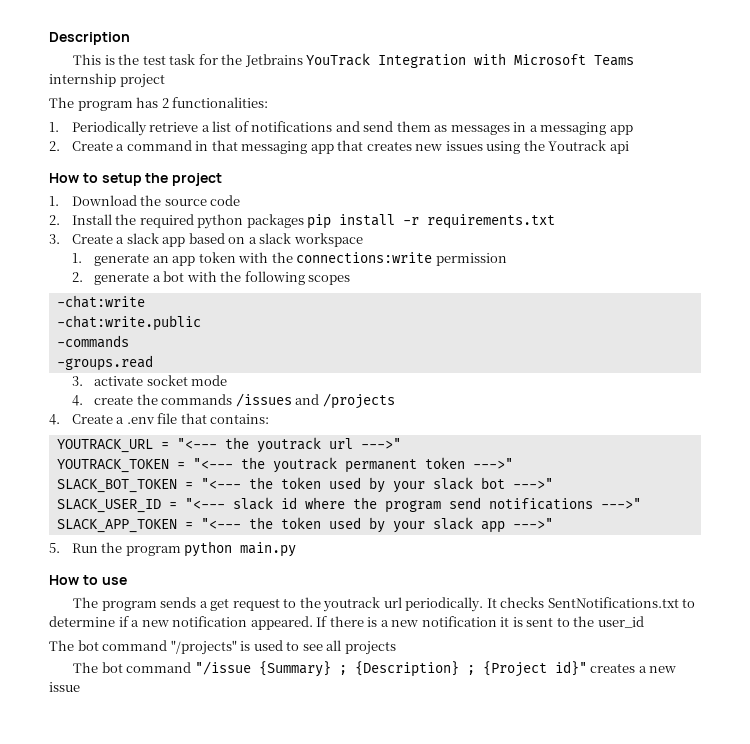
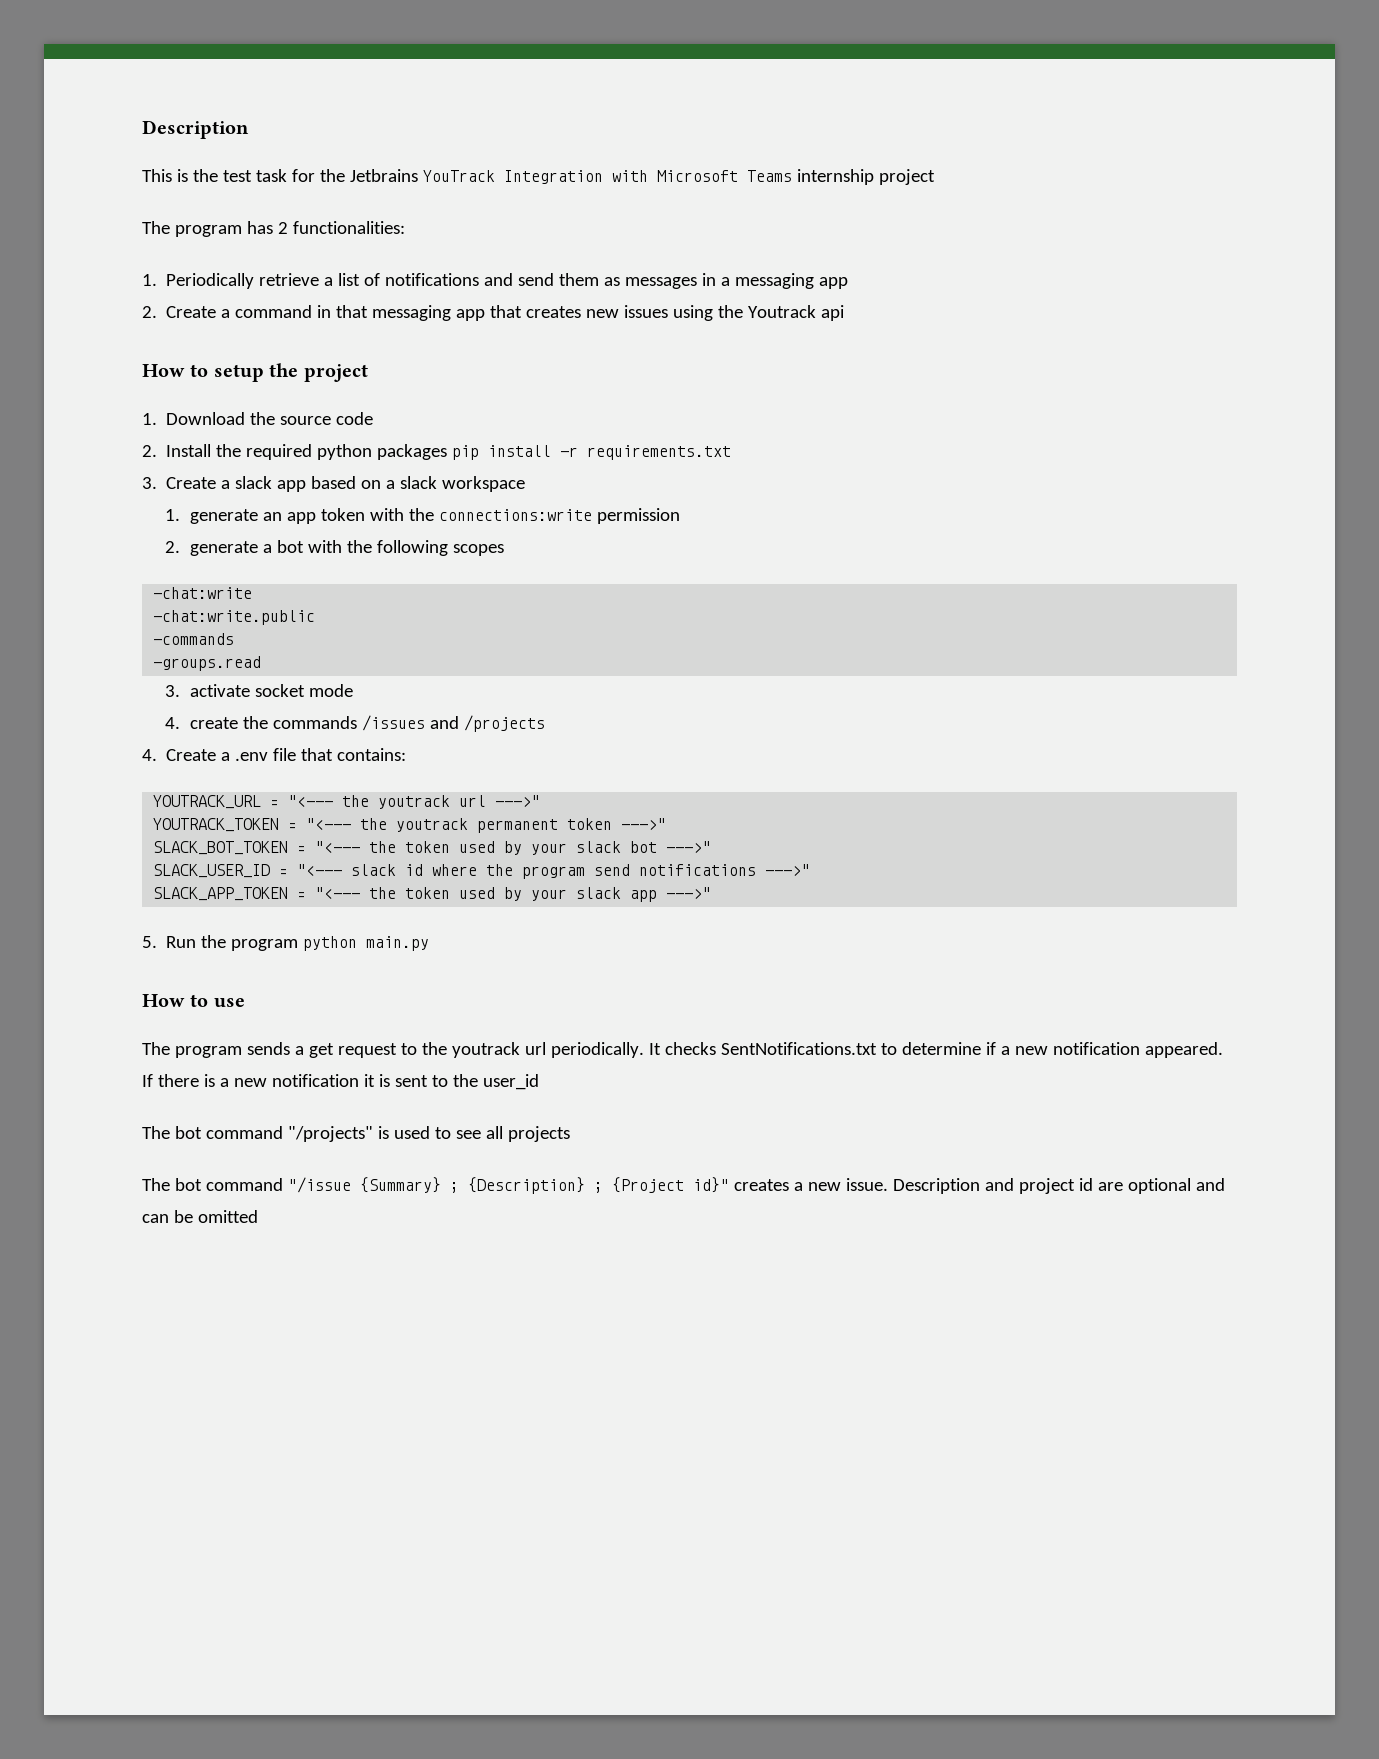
- The bot command "/issue {Summary} ; {Description} ; {Project id}" creates a new issue
+ The bot command "/issue {Summary} ; {Description} ; {Project id}" creates a new issue. Description and project id are optional and can be omitted

